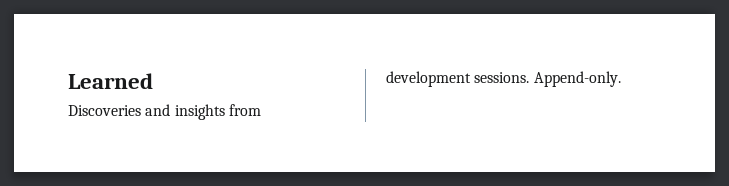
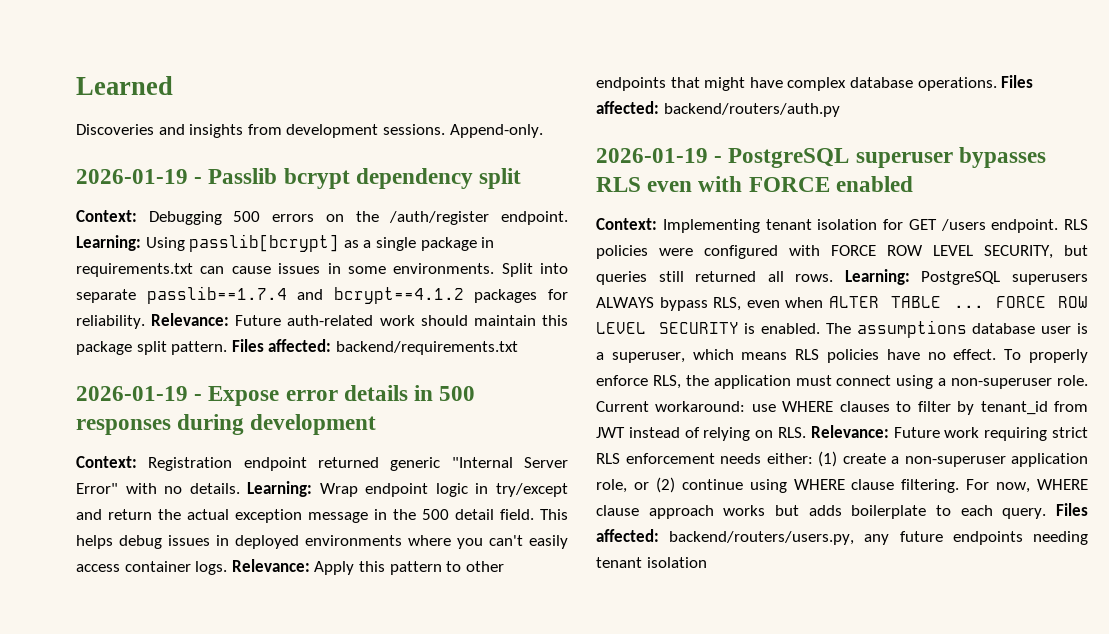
+ 2026-01-19 - Passlib bcrypt dependency split
+ Context: Debugging 500 errors on the /auth/register endpoint. Learning: Using passlib[bcrypt] as a single package in requirements.txt can cause issues in some environments. Split into separate passlib==1.7.4 and bcrypt==4.1.2 packages for reliability. Relevance: Future auth-related work should maintain this package split pattern. Files affected: backend/requirements.txt
+ 2026-01-19 - Expose error details in 500 responses during development
+ Context: Registration endpoint returned generic "Internal Server Error" with no details. Learning: Wrap endpoint logic in try/except and return the actual exception message in the 500 detail field. This helps debug issues in deployed environments where you can't easily access container logs. Relevance: Apply this pattern to other endpoints that might have complex database operations. Files affected: backend/routers/auth.py
+ 2026-01-19 - PostgreSQL superuser bypasses RLS even with FORCE enabled
+ Context: Implementing tenant isolation for GET /users endpoint. RLS policies were configured with FORCE ROW LEVEL SECURITY, but queries still returned all rows. Learning: PostgreSQL superusers ALWAYS bypass RLS, even when ALTER TABLE ... FORCE ROW LEVEL SECURITY is enabled. The assumptions database user is a superuser, which means RLS policies have no effect. To properly enforce RLS, the application must connect using a non-superuser role. Current workaround: use WHERE clauses to filter by tenant_id from JWT instead of relying on RLS. Relevance: Future work requiring strict RLS enforcement needs either: (1) create a non-superuser application role, or (2) continue using WHERE clause filtering. For now, WHERE clause approach works but adds boilerplate to each query. Files affected: backend/routers/users.py, any future endpoints needing tenant isolation

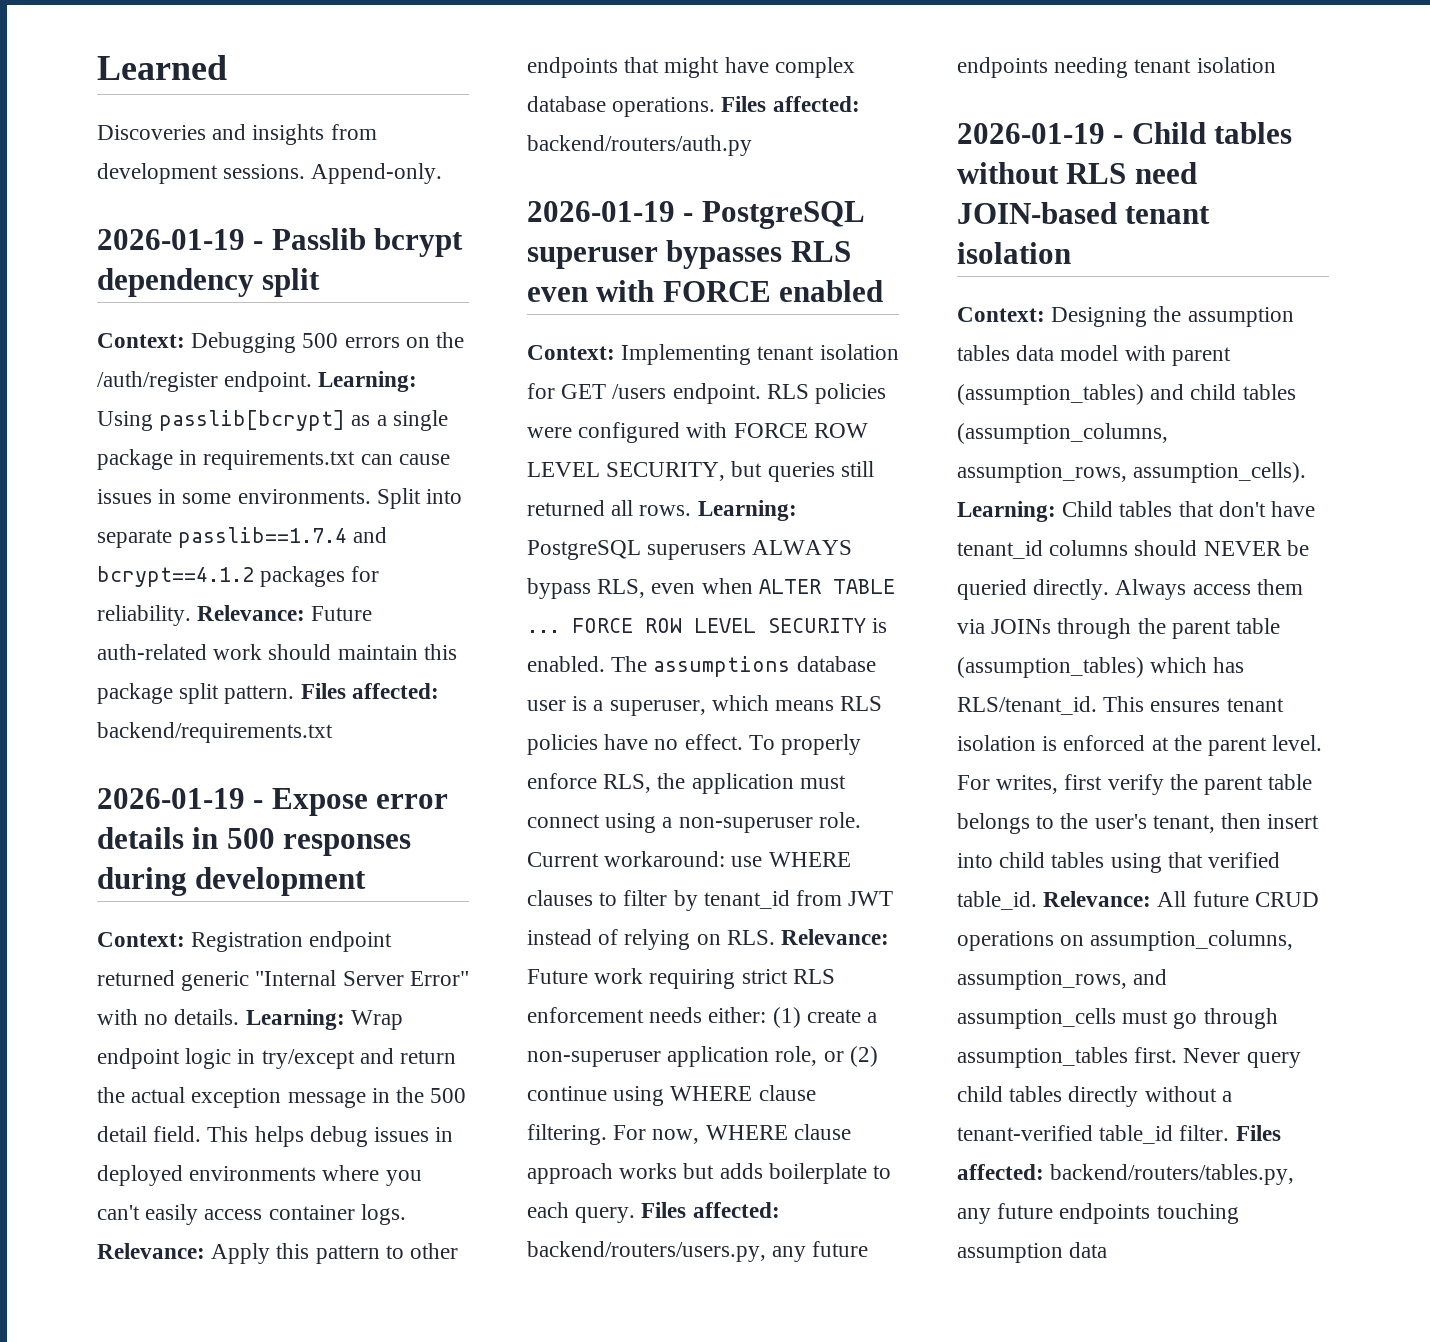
+ 2026-01-19 - Child tables without RLS need JOIN-based tenant isolation
+ Context: Designing the assumption tables data model with parent (assumption_tables) and child tables (assumption_columns, assumption_rows, assumption_cells). Learning: Child tables that don't have tenant_id columns should NEVER be queried directly. Always access them via JOINs through the parent table (assumption_tables) which has RLS/tenant_id. This ensures tenant isolation is enforced at the parent level. For writes, first verify the parent table belongs to the user's tenant, then insert into child tables using that verified table_id. Relevance: All future CRUD operations on assumption_columns, assumption_rows, and assumption_cells must go through assumption_tables first. Never query child tables directly without a tenant-verified table_id filter. Files affected: backend/routers/tables.py, any future endpoints touching assumption data

